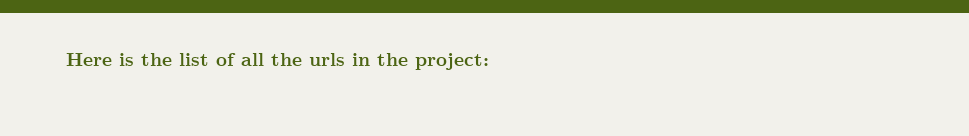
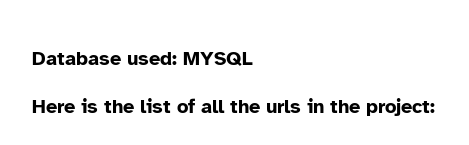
+ Database used: MYSQL

